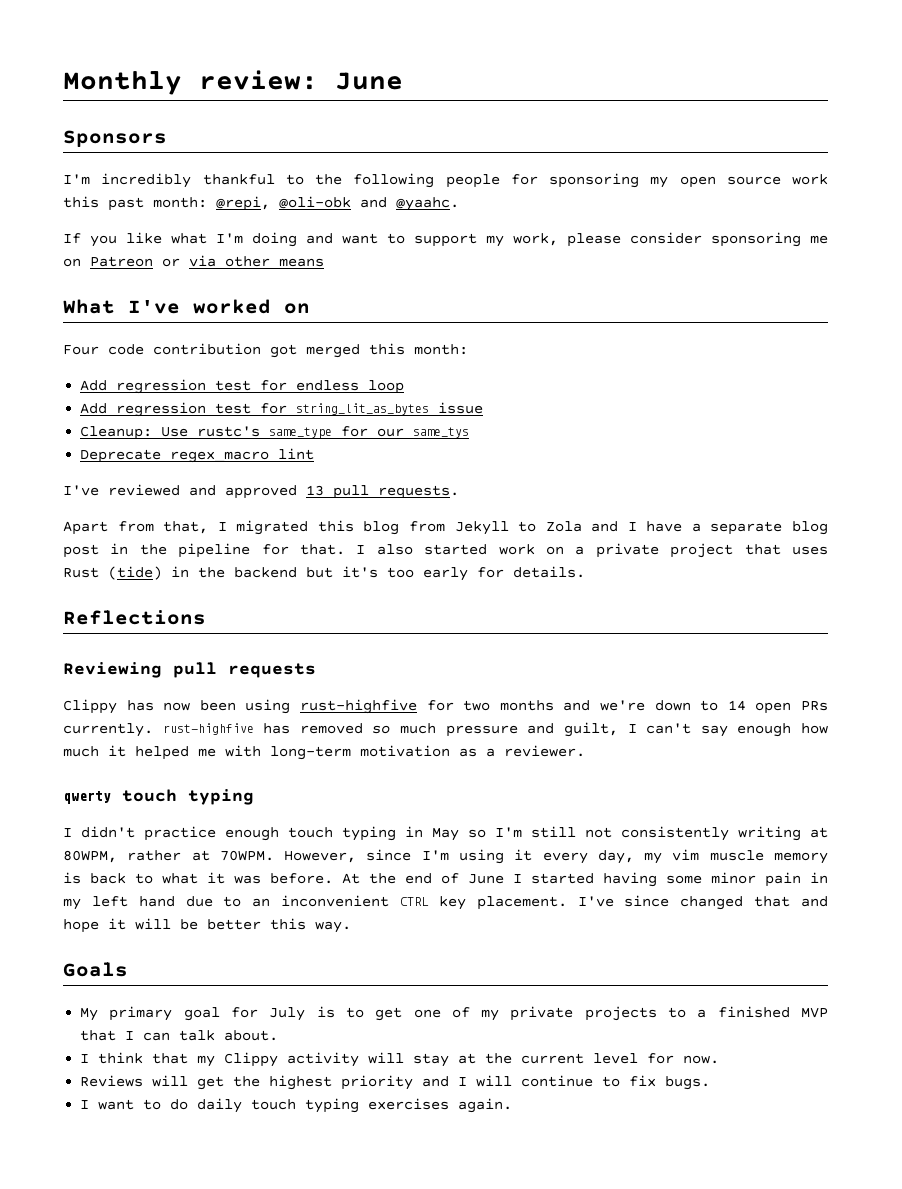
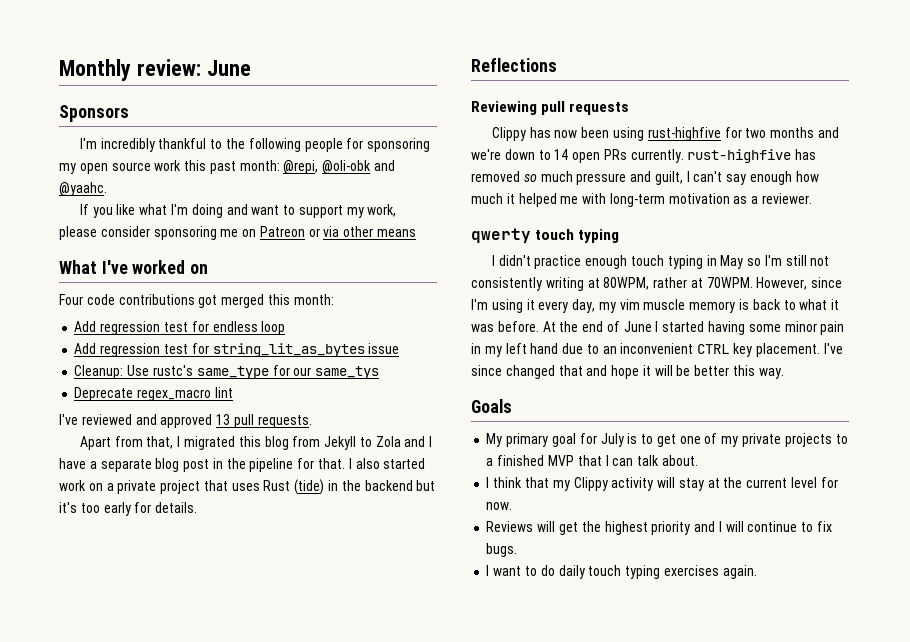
- Four code contribution got merged this month:
+ Four code contributions got merged this month:

